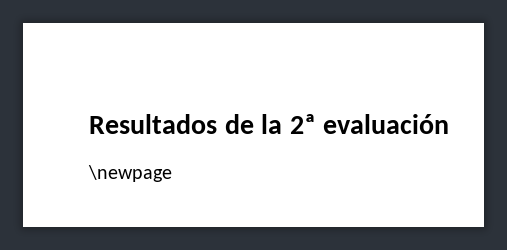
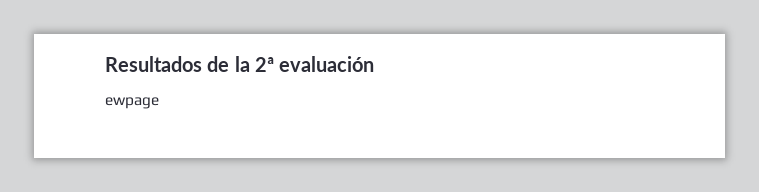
- \newpage
+ ewpage

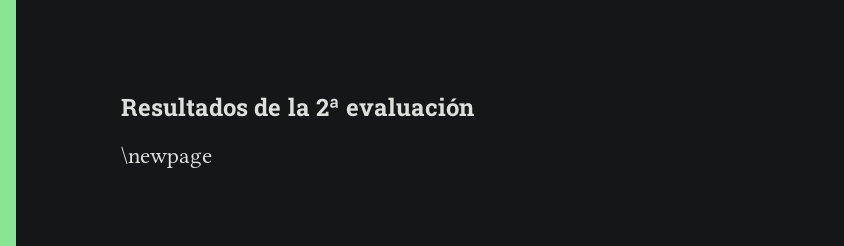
- ewpage
+ \newpage

